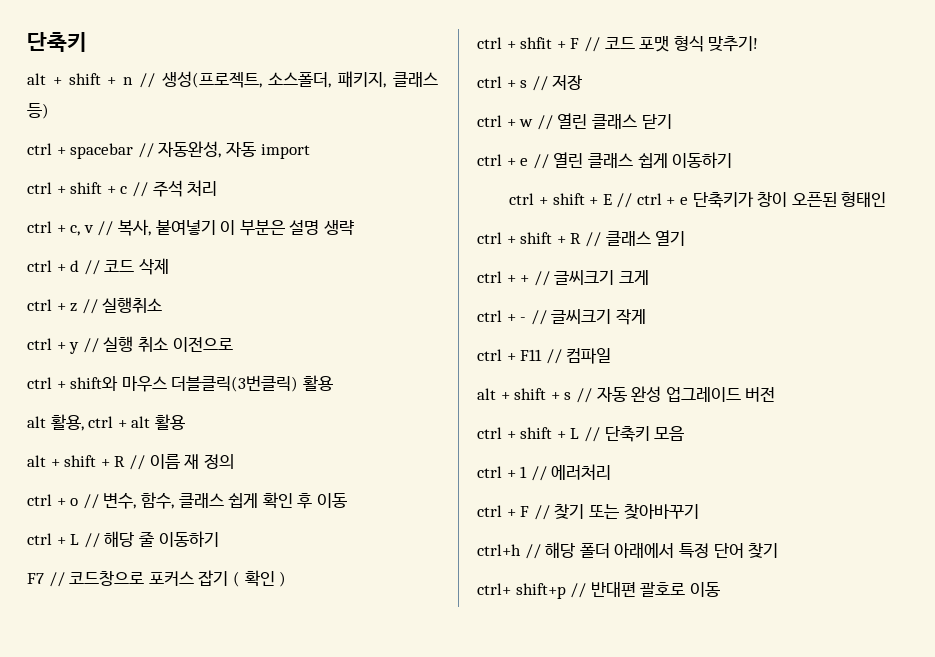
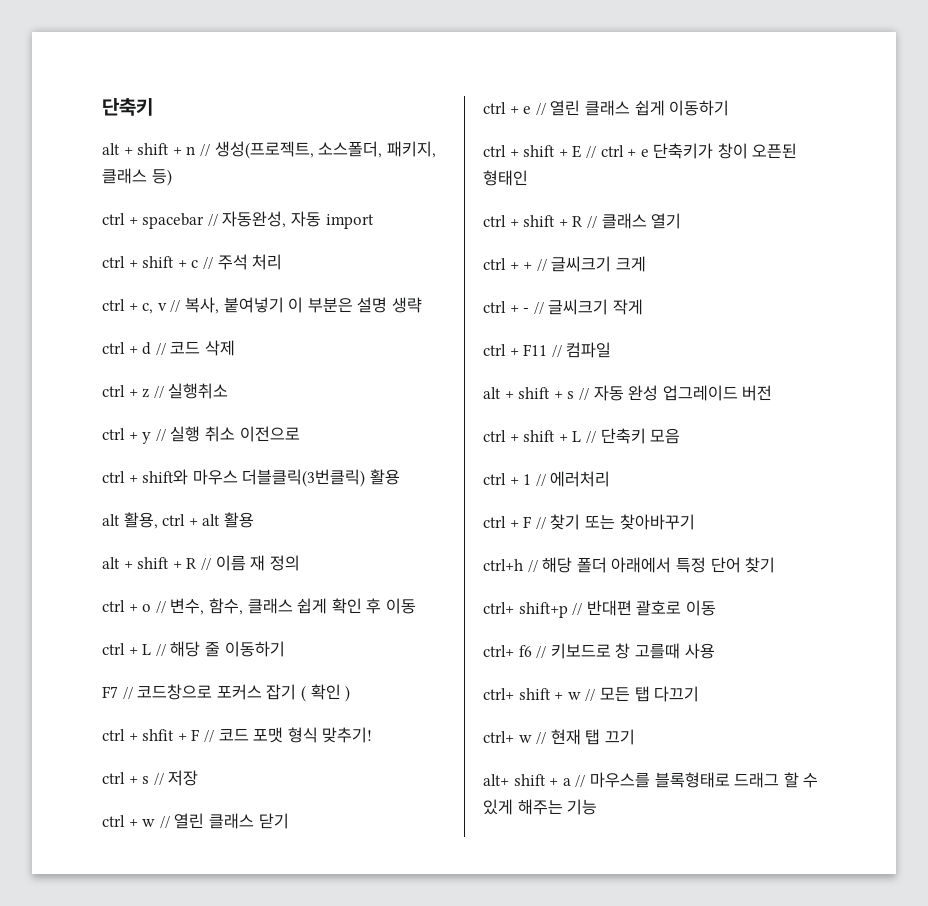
+ ctrl+ f6 // 키보드로 창 고를때 사용
+ ctrl+ shift + w // 모든 탭 다끄기
+ ctrl+ w // 현재 탭 끄기
+ alt+ shift + a // 마우스를 블록형태로 드래그 할 수 있게 해주는 기능

